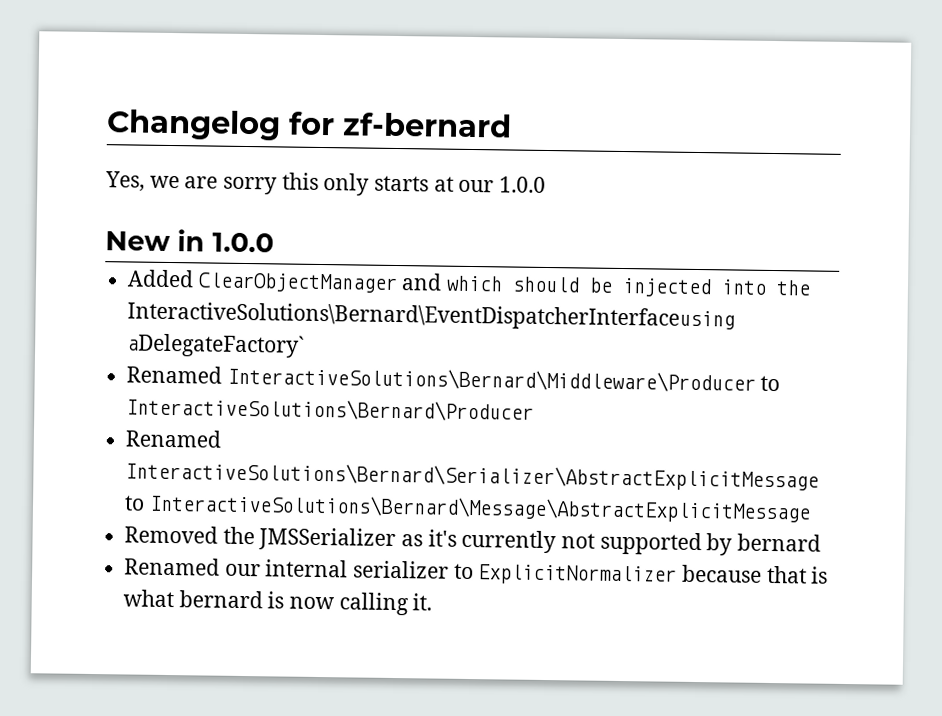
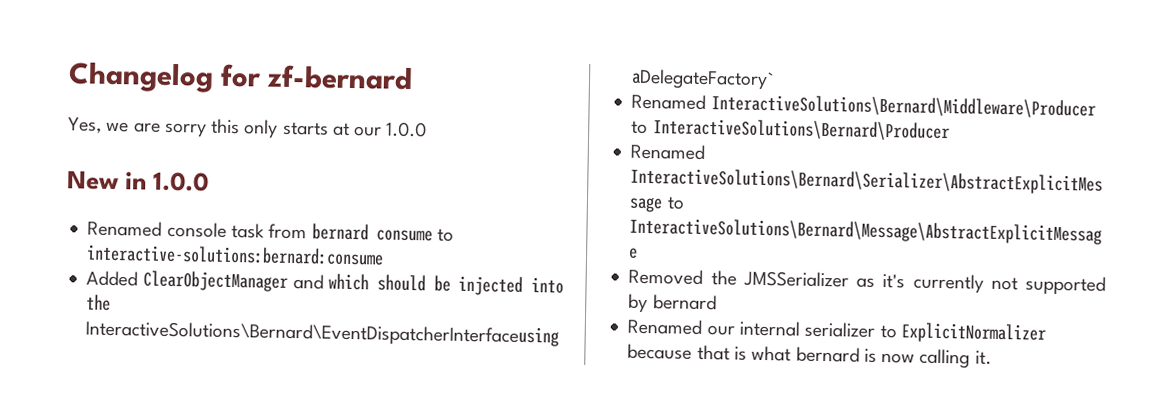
+ Renamed console task from bernard consume to interactive-solutions:bernard:consume

